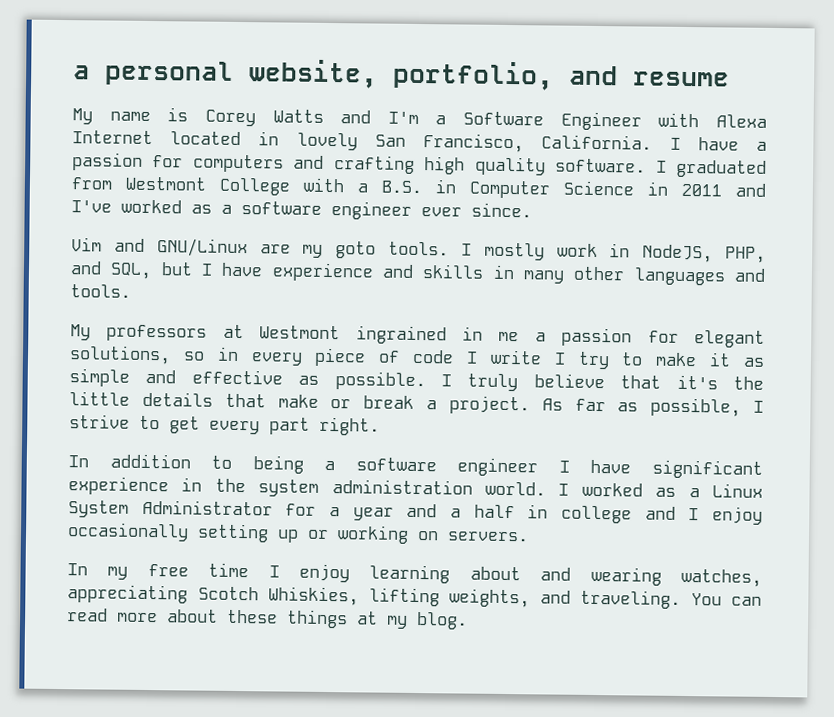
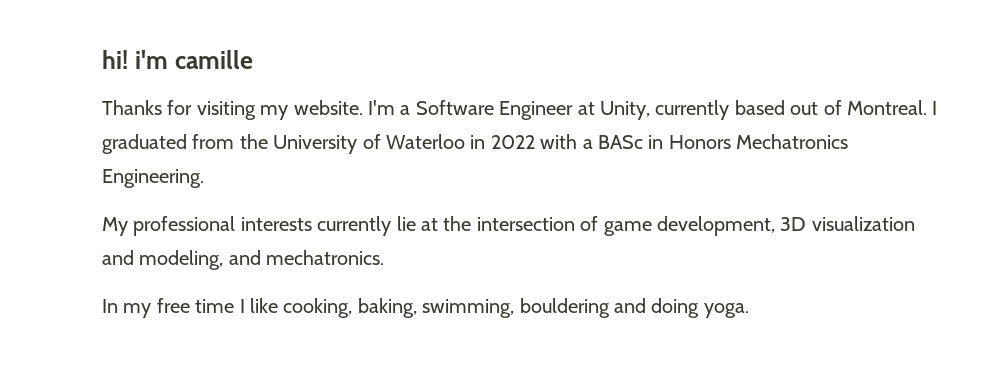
- a personal website, portfolio, and resume
- My name is Corey Watts and I'm a Software Engineer with Alexa Internet located in lovely San Francisco, California. I have a passion for computers and crafting high quality software. I graduated from Westmont College with a B.S. in Computer Science in 2011 and I've worked as a software engineer ever since.
- Vim and GNU/Linux are my goto tools. I mostly work in NodeJS, PHP, and SQL, but I have experience and skills in many other languages and tools.
- My professors at Westmont ingrained in me a passion for elegant solutions, so in every piece of code I write I try to make it as simple and effective as possible. I truly believe that it's the little details that make or break a project. As far as possible, I strive to get every part right.
- In addition to being a software engineer I have significant experience in the system administration world. I worked as a Linux System Administrator for a year and a half in college and I enjoy occasionally setting up or working on servers.
+ hi! i'm camille
+ Thanks for visiting my website. I'm a Software Engineer at Unity, currently based out of Montreal. I graduated from the University of Waterloo in 2022 with a BASc in Honors Mechatronics Engineering.
+ My professional interests currently lie at the intersection of game development, 3D visualization and modeling, and mechatronics.
- In my free time I enjoy learning about and wearing watches, appreciating Scotch Whiskies, lifting weights, and traveling. You can read more about these things at my blog.
+ In my free time I like cooking, baking, swimming, bouldering and doing yoga.

